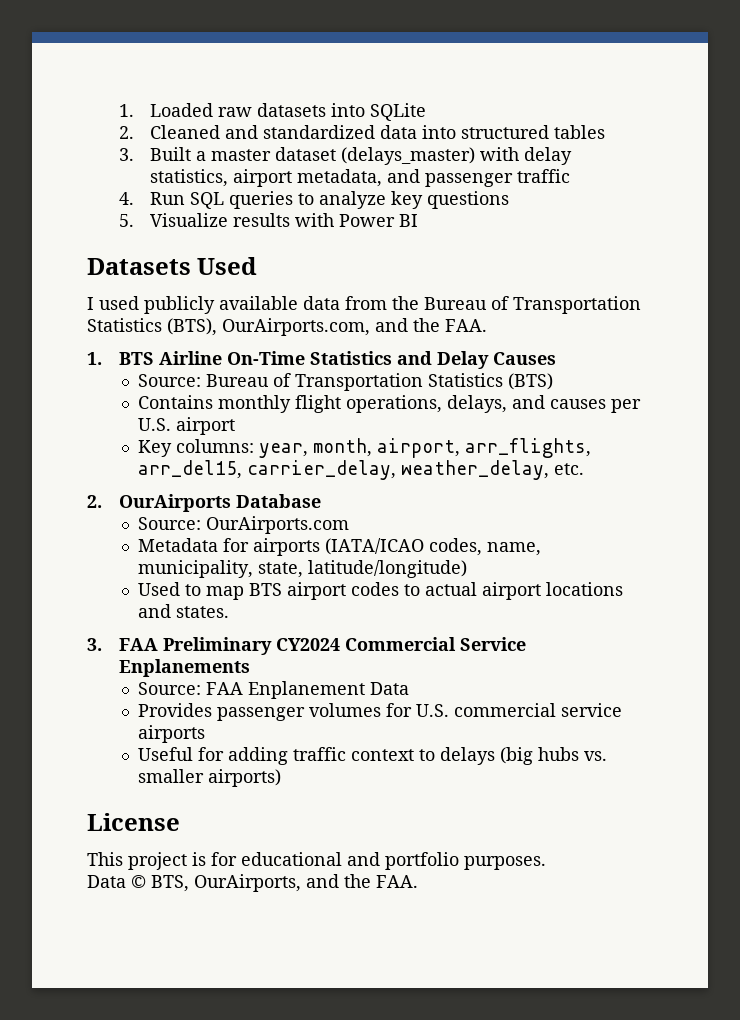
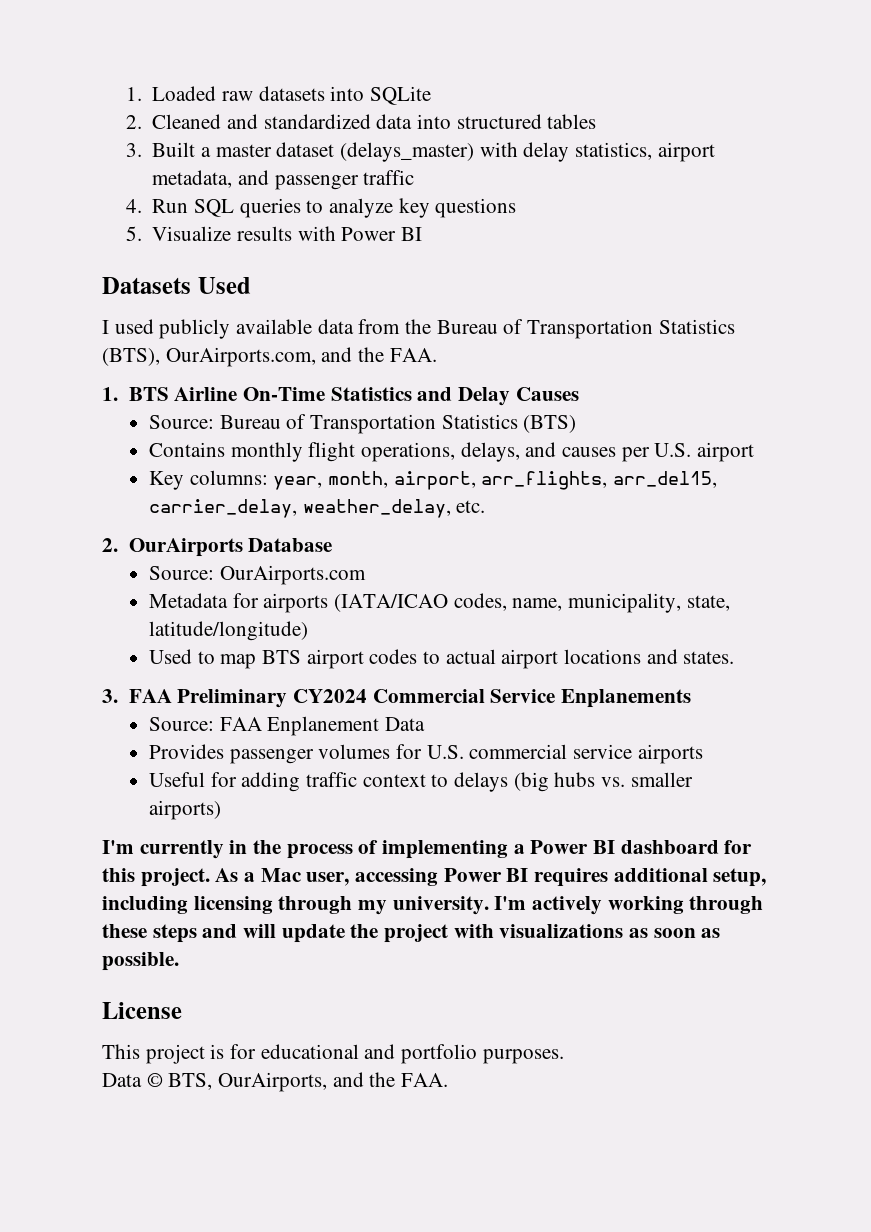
+ I'm currently in the process of implementing a Power BI dashboard for this project. As a Mac user, accessing Power BI requires additional setup, including licensing through my university. I'm actively working through these steps and will update the project with visualizations as soon as possible.

